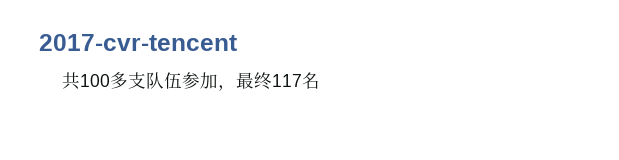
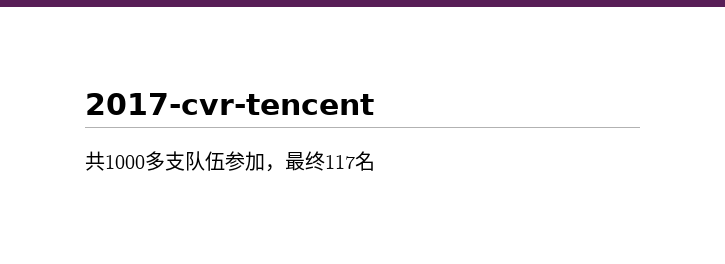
- 共100多支队伍参加，最终117名
+ 共1000多支队伍参加，最终117名

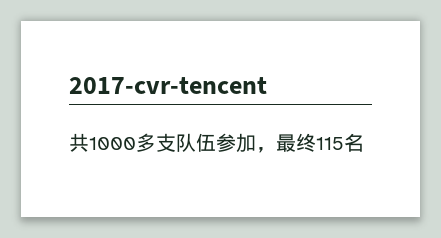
- 共1000多支队伍参加，最终117名
+ 共1000多支队伍参加，最终115名

